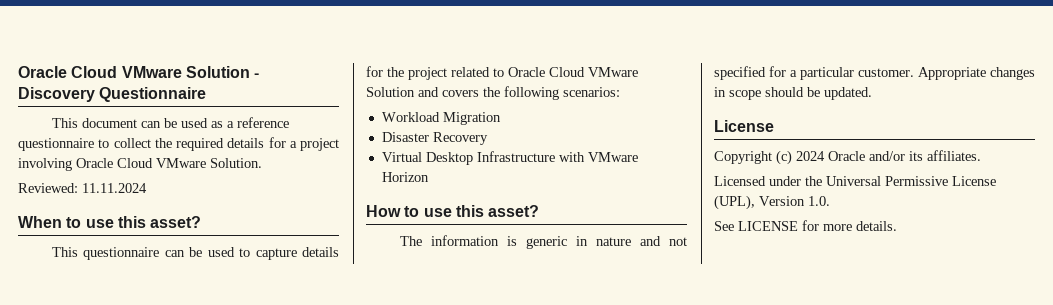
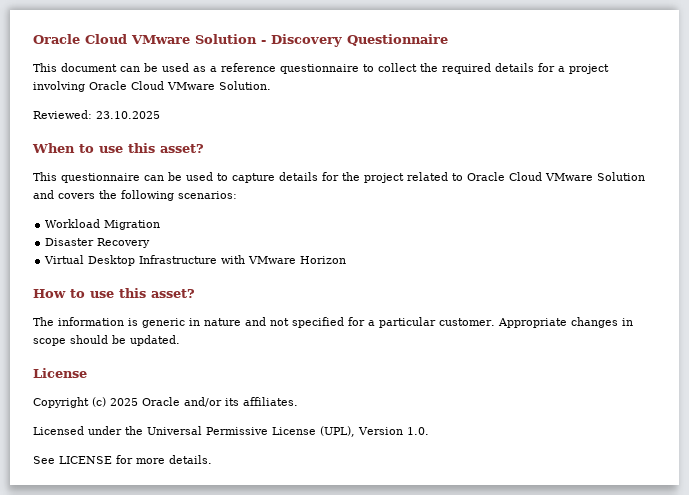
- Reviewed: 11.11.2024
+ Reviewed: 23.10.2025
- Copyright (c) 2024 Oracle and/or its affiliates.
+ Copyright (c) 2025 Oracle and/or its affiliates.

